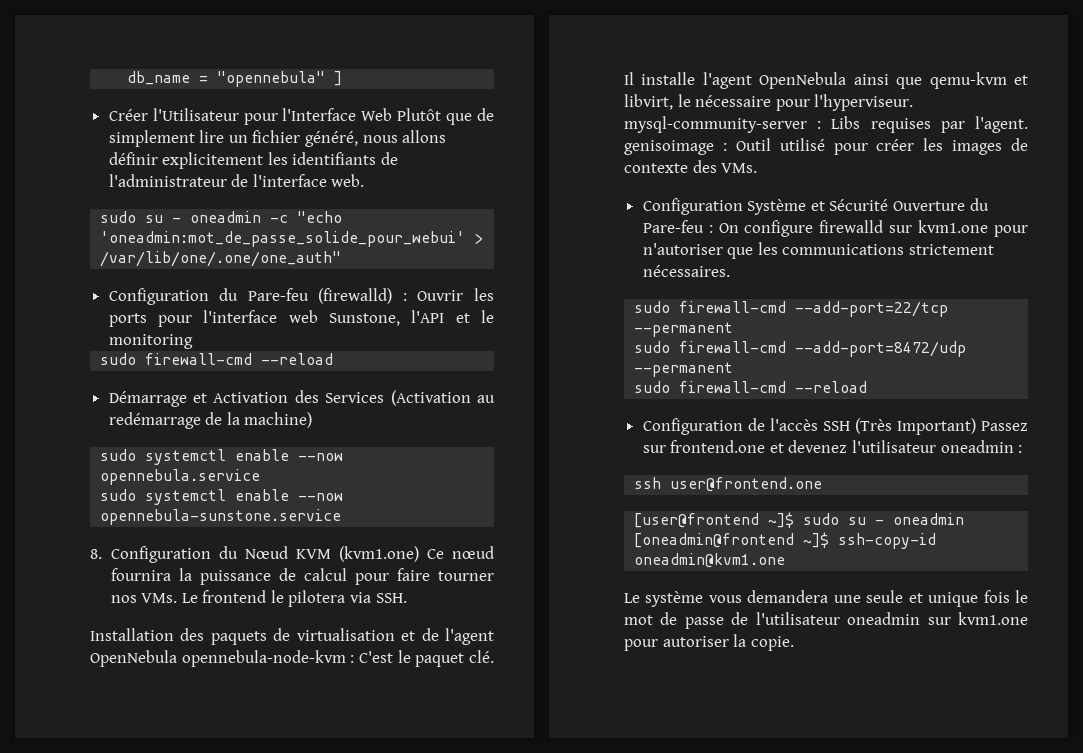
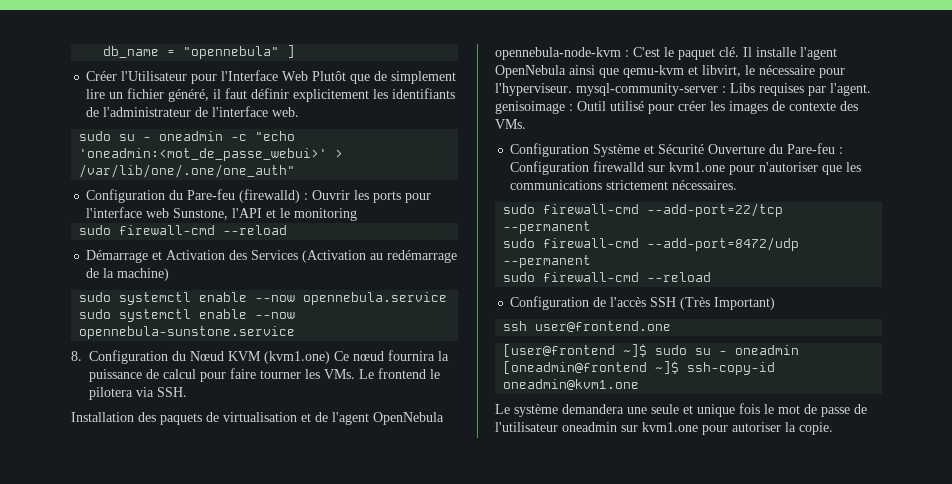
- Créer l'Utilisateur pour l'Interface Web Plutôt que de simplement lire un fichier généré, nous allons définir explicitement les identifiants de l'administrateur de l'interface web.
+ Créer l'Utilisateur pour l'Interface Web Plutôt que de simplement lire un fichier généré, il faut définir explicitement les identifiants de l'administrateur de l'interface web.
- sudo su - oneadmin -c "echo 'oneadmin:mot_de_passe_solide_pour_webui' > /var/lib/one/.one/one_auth"
+ sudo su - oneadmin -c "echo 'oneadmin:<mot_de_passe_webui>' > /var/lib/one/.one/one_auth"
- 8. Configuration du Nœud KVM (kvm1.one) Ce nœud fournira la puissance de calcul pour faire tourner nos VMs. Le frontend le pilotera via SSH.
+ 8. Configuration du Nœud KVM (kvm1.one) Ce nœud fournira la puissance de calcul pour faire tourner les VMs. Le frontend le pilotera via SSH.
- Configuration Système et Sécurité Ouverture du Pare-feu : On configure firewalld sur kvm1.one pour n'autoriser que les communications strictement nécessaires.
+ Configuration Système et Sécurité Ouverture du Pare-feu : Configuration firewalld sur kvm1.one pour n'autoriser que les communications strictement nécessaires.
- Configuration de l'accès SSH (Très Important) Passez sur frontend.one et devenez l'utilisateur oneadmin :
+ Configuration de l'accès SSH (Très Important)
- Le système vous demandera une seule et unique fois le mot de passe de l'utilisateur oneadmin sur kvm1.one pour autoriser la copie.
+ Le système demandera une seule et unique fois le mot de passe de l'utilisateur oneadmin sur kvm1.one pour autoriser la copie.

